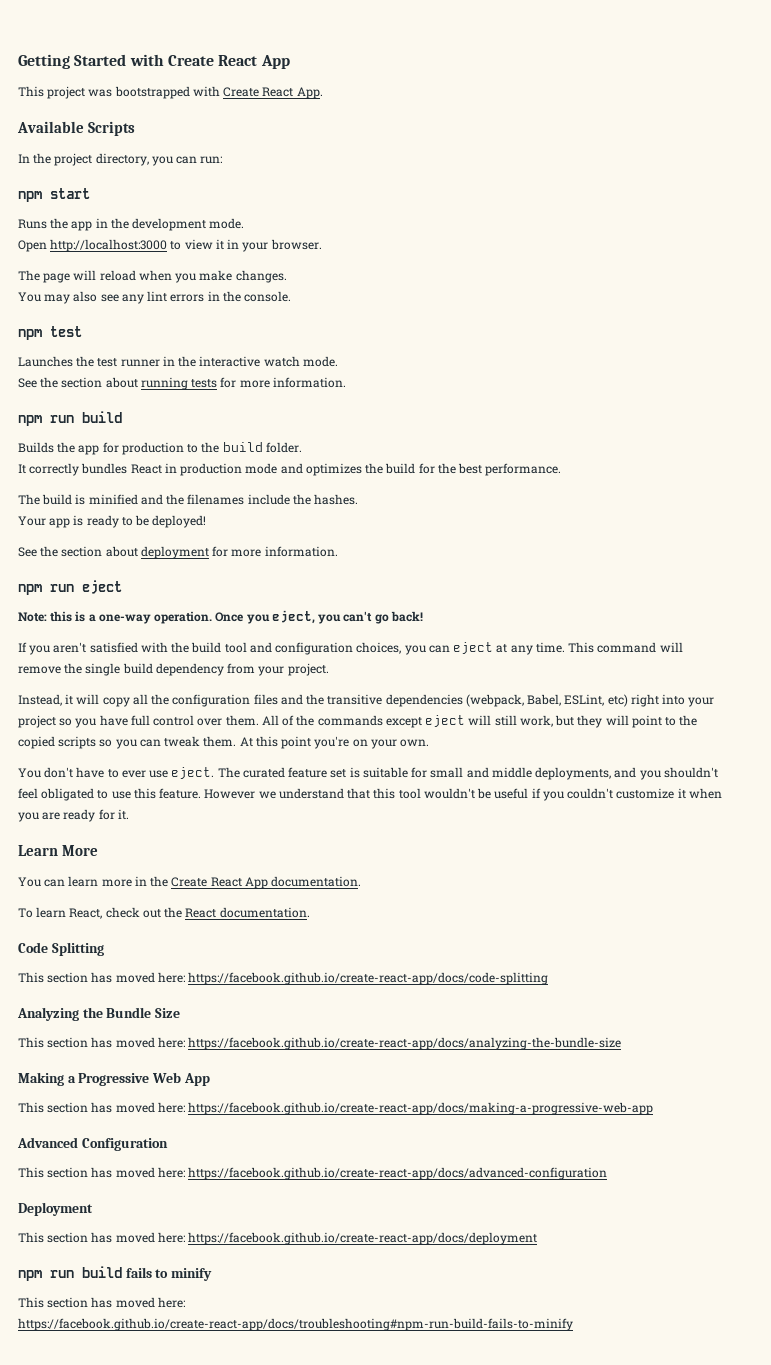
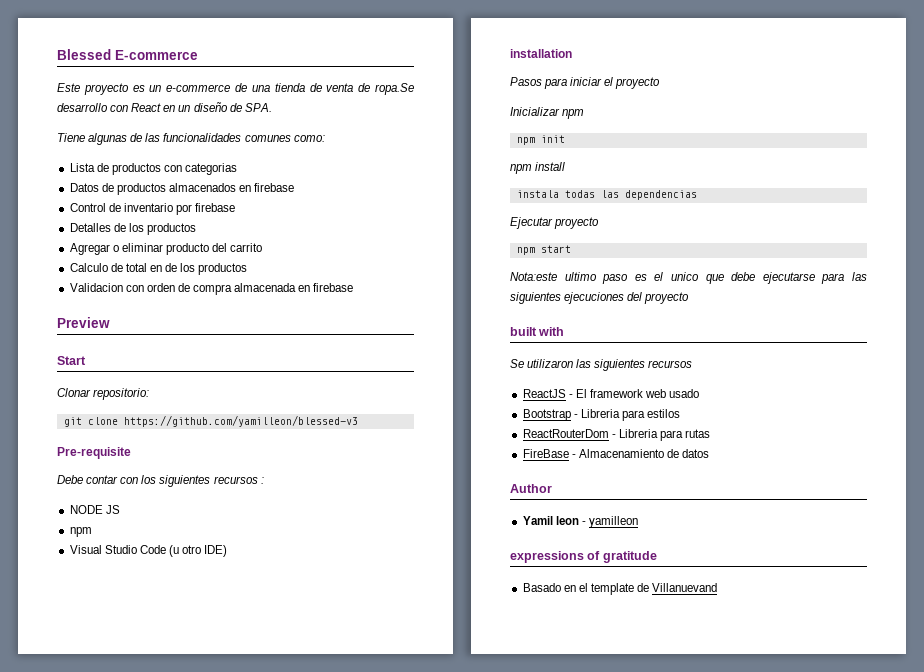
- Getting Started with Create React App
- This project was bootstrapped with Create React App.
- Available Scripts
- In the project directory, you can run:
+ Blessed E-commerce
+ Este proyecto es un e-commerce de una tienda de venta de ropa.Se desarrollo con React en un diseño de SPA.
+ Tiene algunas de las funcionalidades comunes como:
+ Lista de productos con categorias
+ Datos de productos almacenados en firebase
+ Control de inventario por firebase
+ Detalles de los productos
+ Agregar o eliminar producto del carrito
+ Calculo de total en de los productos
+ Validacion con orden de compra almacenada en firebase
+ Preview
+ Start
+ Clonar repositorio:
+ git clone https://github.com/yamilleon/blessed-v3
+ Pre-requisite
+ Debe contar con los siguientes recursos :
+ NODE JS
+ npm
+ Visual Studio Code (u otro IDE)
+ installation
+ Pasos para iniciar el proyecto
+ Inicializar npm
+ npm init
+ npm install
+ instala todas las dependencias
+ Ejecutar proyecto
  npm start
- Runs the app in the development mode.
- Open http://localhost:3000 to view it in your browser.
- The page will reload when you make changes.
- You may also see any lint errors in the console.
- npm test
- Launches the test runner in the interactive watch mode.
- See the section about running tests for more information.
- npm run build
- Builds the app for production to the build folder.
- It correctly bundles React in production mode and optimizes the build for the best performance.
- The build is minified and the filenames include the hashes.
- Your app is ready to be deployed!
- See the section about deployment for more information.
- npm run eject
- Note: this is a one-way operation. Once you eject, you can't go back!
- If you aren't satisfied with the build tool and configuration choices, you can eject at any time. This command will remove the single build dependency from your project.
- Instead, it will copy all the configuration files and the transitive dependencies (webpack, Babel, ESLint, etc) right into your project so you have full control over them. All of the commands except eject will still work, but they will point to the copied scripts so you can tweak them. At this point you're on your own.
- You don't have to ever use eject. The curated feature set is suitable for small and middle deployments, and you shouldn't feel obligated to use this feature. However we understand that this tool wouldn't be useful if you couldn't customize it when you are ready for it.
- Learn More
- You can learn more in the Create React App documentation.
- To learn React, check out the React documentation.
- Code Splitting
- This section has moved here: https://facebook.github.io/create-react-app/docs/code-splitting
- Analyzing the Bundle Size
- This section has moved here: https://facebook.github.io/create-react-app/docs/analyzing-the-bundle-size
- Making a Progressive Web App
- This section has moved here: https://facebook.github.io/create-react-app/docs/making-a-progressive-web-app
- Advanced Configuration
- This section has moved here: https://facebook.github.io/create-react-app/docs/advanced-configuration
- Deployment
- This section has moved here: https://facebook.github.io/create-react-app/docs/deployment
- npm run build fails to minify
- This section has moved here: https://facebook.github.io/create-react-app/docs/troubleshooting#npm-run-build-fails-to-minify
+ Nota:este ultimo paso es el unico que debe ejecutarse para las siguientes ejecuciones del proyecto
+ built with
+ Se utilizaron las siguientes recursos
+ ReactJS - El framework web usado
+ Bootstrap - Libreria para estilos
+ ReactRouterDom - Libreria para rutas
+ FireBase - Almacenamiento de datos
+ Author
+ Yamil leon - yamilleon
+ expressions of gratitude
+ Basado en el template de Villanuevand

